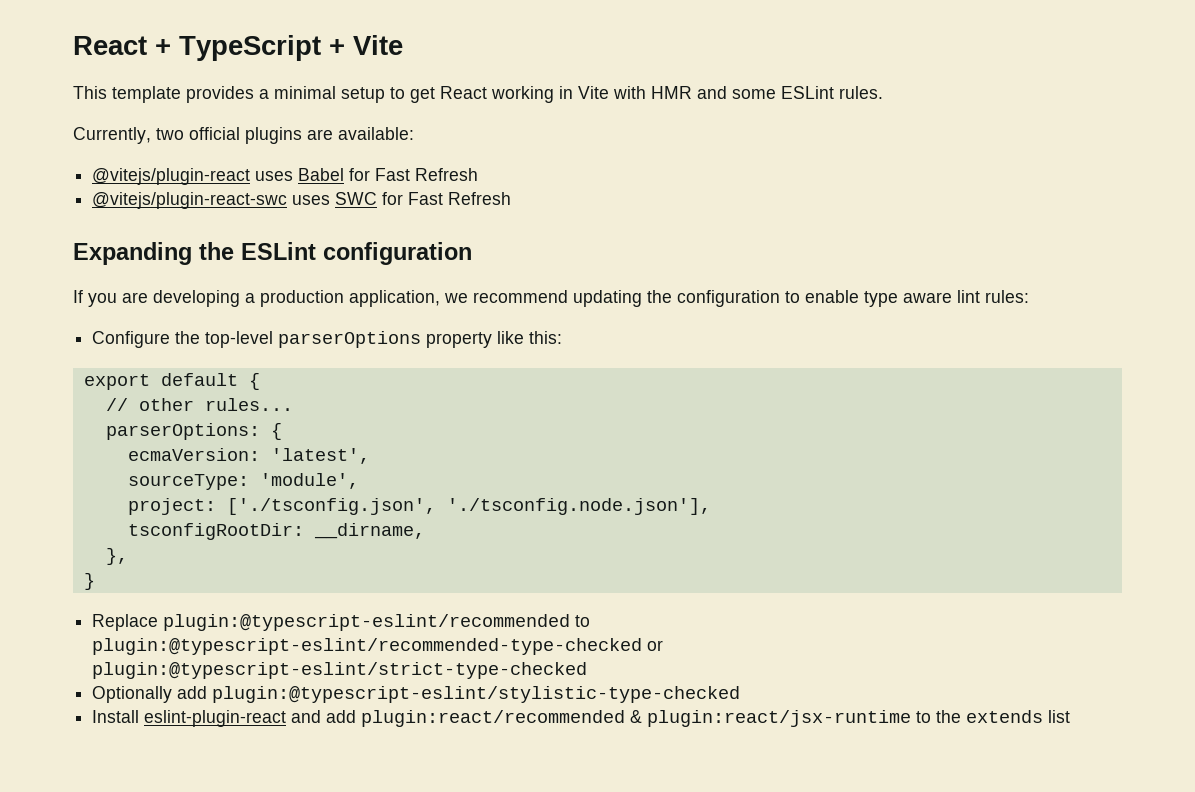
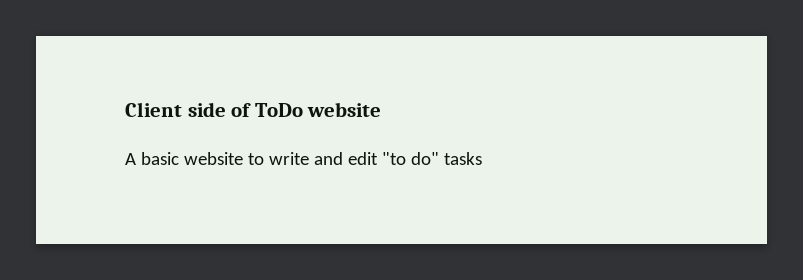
- React + TypeScript + Vite
- This template provides a minimal setup to get React working in Vite with HMR and some ESLint rules.
- Currently, two official plugins are available:
- @vitejs/plugin-react uses Babel for Fast Refresh
- @vitejs/plugin-react-swc uses SWC for Fast Refresh
- Expanding the ESLint configuration
- If you are developing a production application, we recommend updating the configuration to enable type aware lint rules:
- Configure the top-level parserOptions property like this:
- export default {
- // other rules...
- parserOptions: {
- ecmaVersion: 'latest',
- sourceType: 'module',
- project: ['./tsconfig.json', './tsconfig.node.json'],
- tsconfigRootDir: __dirname,
- },
- }
- Replace plugin:@typescript-eslint/recommended to plugin:@typescript-eslint/recommended-type-checked or plugin:@typescript-eslint/strict-type-checked
- Optionally add plugin:@typescript-eslint/stylistic-type-checked
- Install eslint-plugin-react and add plugin:react/recommended & plugin:react/jsx-runtime to the extends list
+ Client side of ToDo website
+ A basic website to write and edit "to do" tasks

